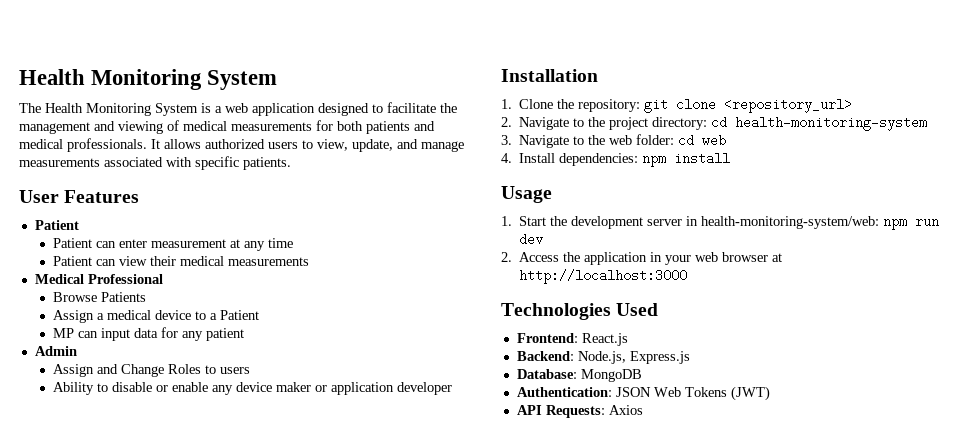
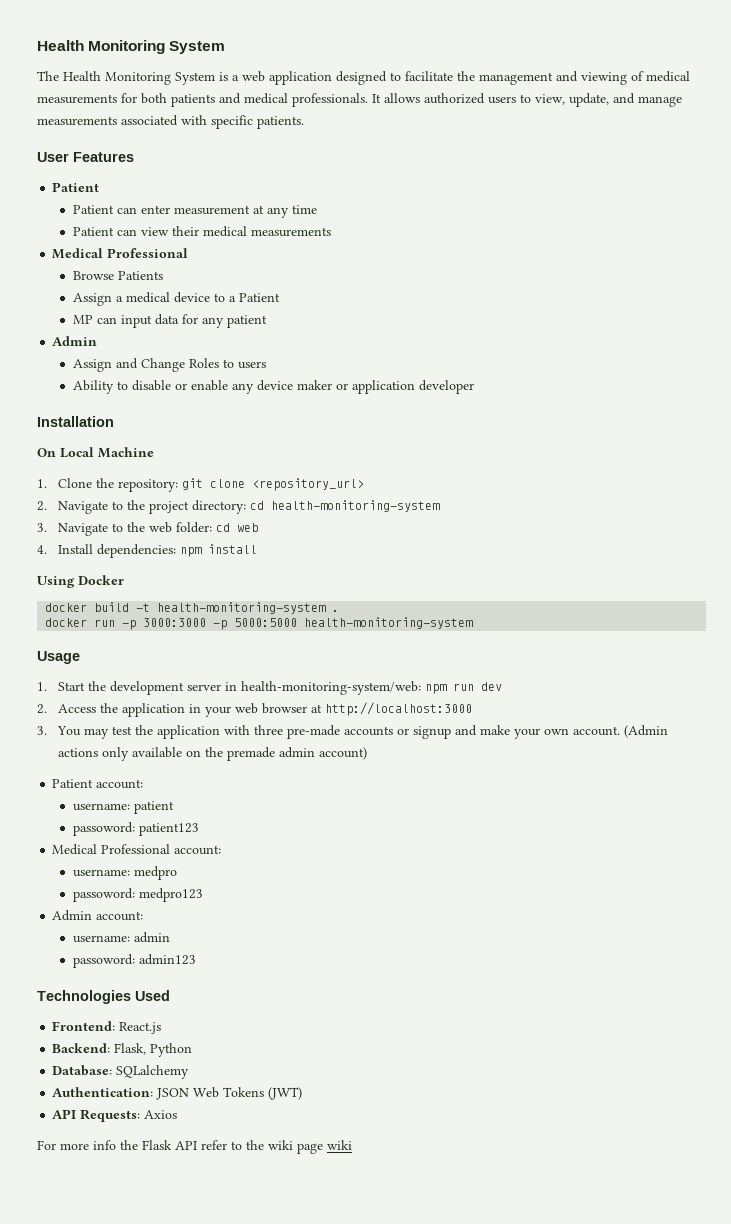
+ On Local Machine
+ Using Docker
+ docker build -t health-monitoring-system .
+ docker run -p 3000:3000 -p 5000:5000 health-monitoring-system
+ 3. You may test the application with three pre-made accounts or signup and make your own account. (Admin actions only available on the premade admin account)
+ Patient account:
+ username: patient
+ passoword: patient123
+ Medical Professional account:
+ username: medpro
+ passoword: medpro123
+ Admin account:
+ username: admin
+ passoword: admin123
- Backend: Node.js, Express.js
+ Backend: Flask, Python
- Database: MongoDB
+ Database: SQLalchemy
+ For more info the Flask API refer to the wiki page wiki

